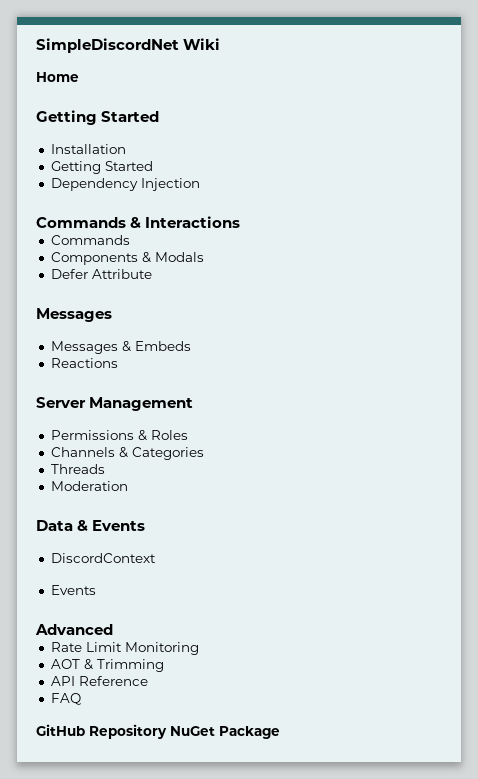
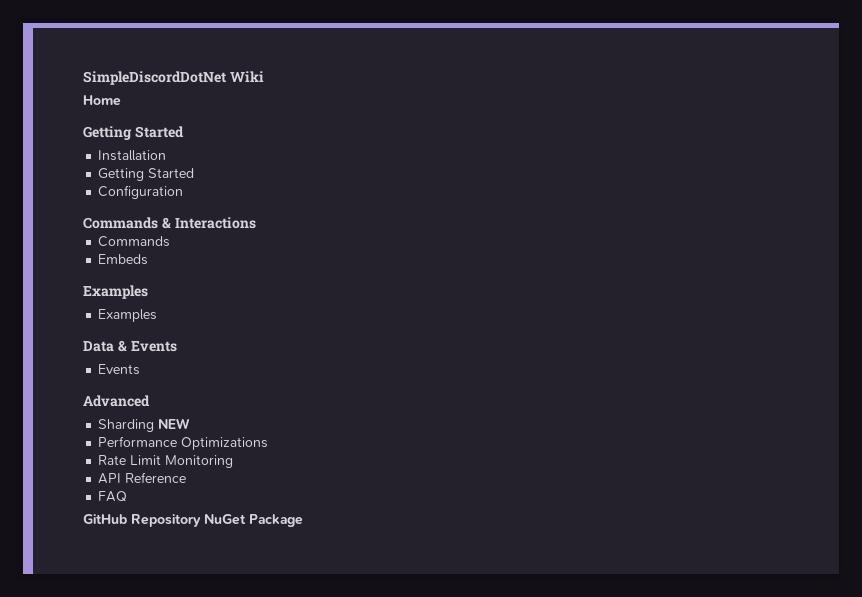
- SimpleDiscordNet Wiki
+ SimpleDiscordDotNet Wiki
- Dependency Injection
+ Configuration
- Components & Modals
- Defer Attribute
- Messages
- Messages & Embeds
- Reactions
- Server Management
- Permissions & Roles
- Channels & Categories
- Threads
- Moderation
+ Embeds
+ Examples
+ Examples
- DiscordContext
+ Sharding NEW
+ Performance Optimizations
- AOT & Trimming

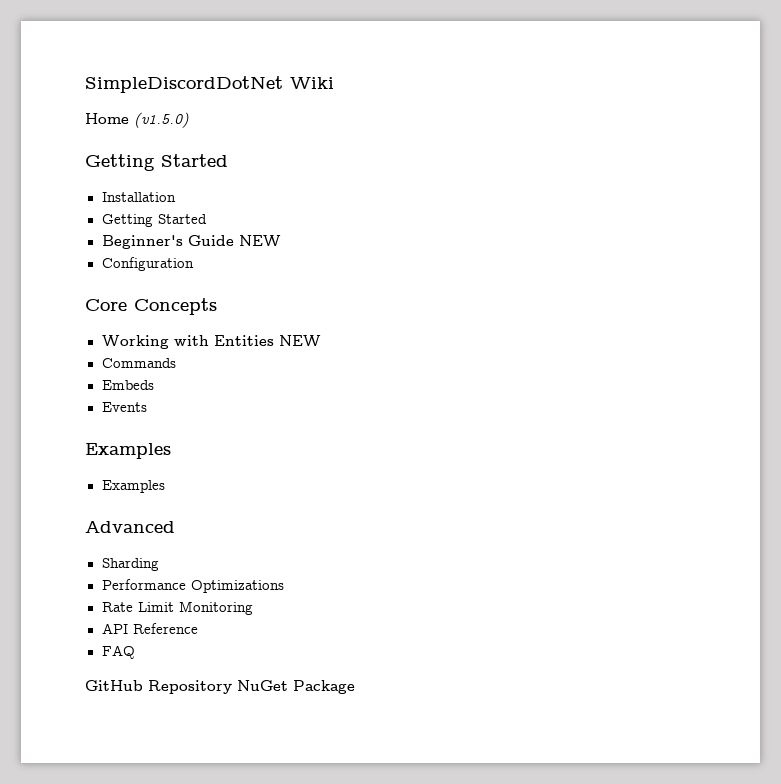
- Home
+ Home (v1.5.0)
+ Beginner's Guide NEW
  Configuration
- Commands & Interactions
+ Core Concepts
+ Working with Entities NEW
+ Events
- Data & Events
- Events
- Sharding NEW
+ Sharding

